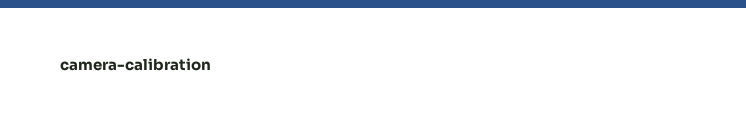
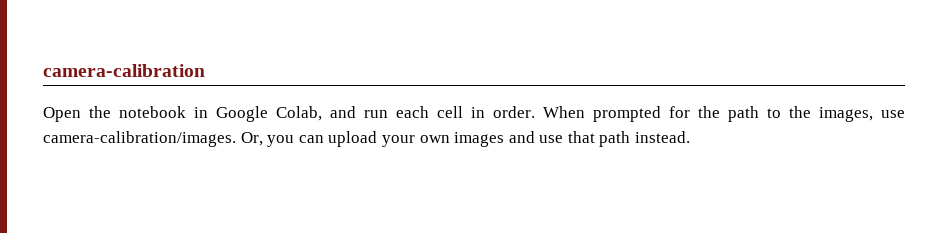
+ Open the notebook in Google Colab, and run each cell in order. When prompted for the path to the images, use camera-calibration/images. Or, you can upload your own images and use that path instead.

